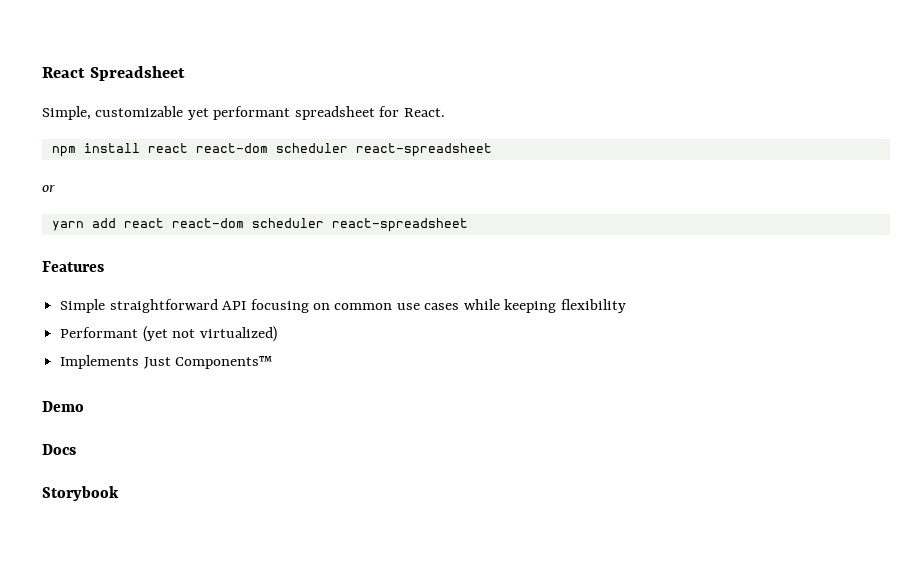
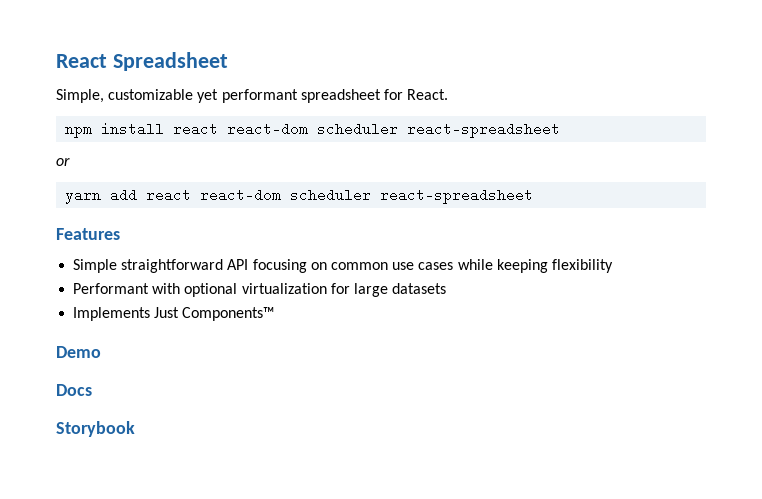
- Performant (yet not virtualized)
+ Performant with optional virtualization for large datasets

